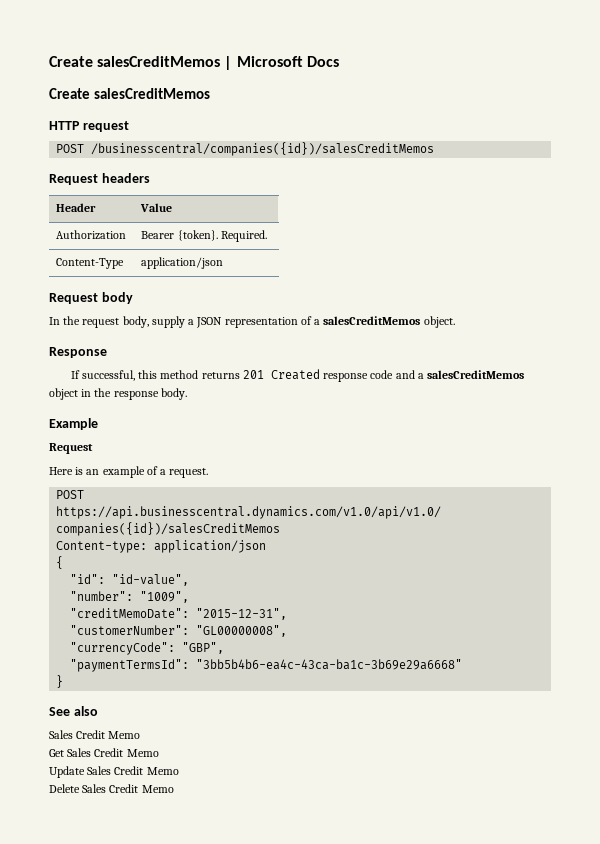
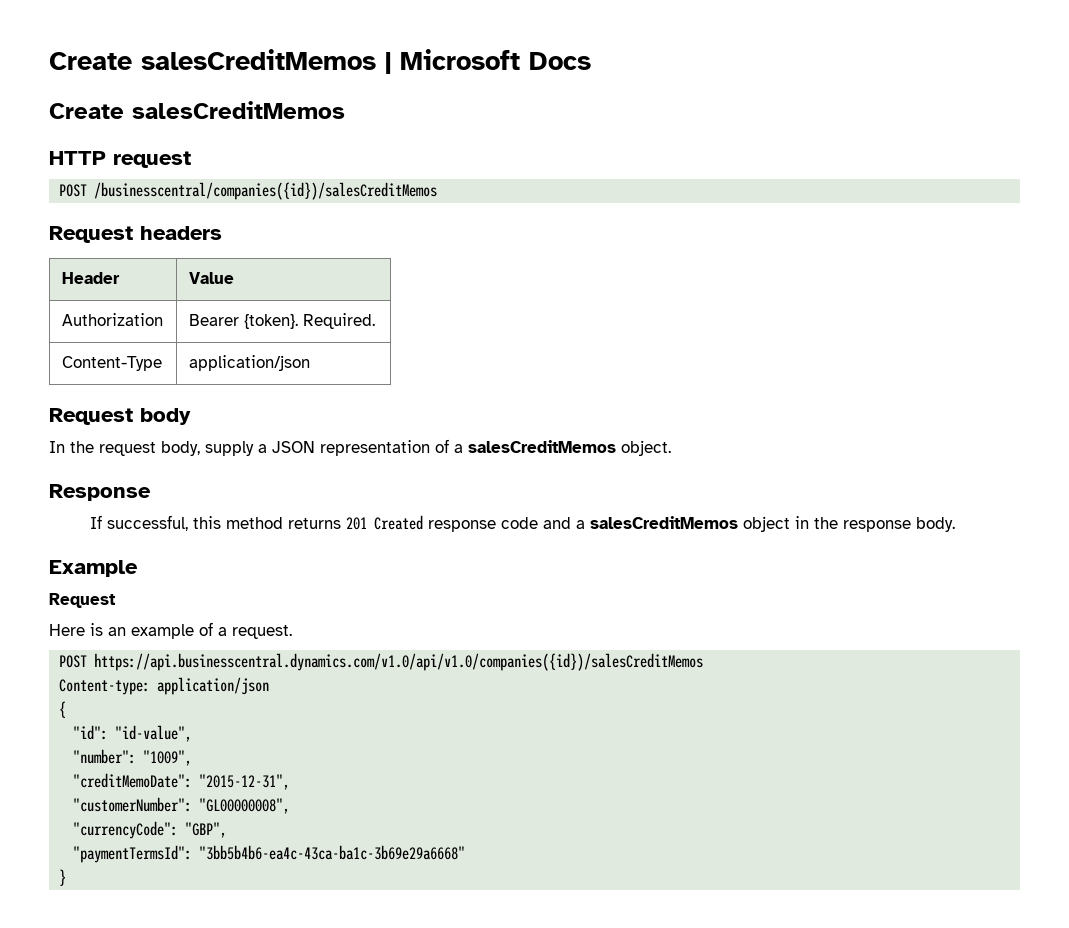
- See also
- Sales Credit Memo
- Get Sales Credit Memo
- Update Sales Credit Memo
- Delete Sales Credit Memo

